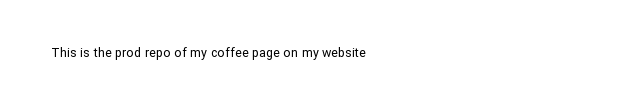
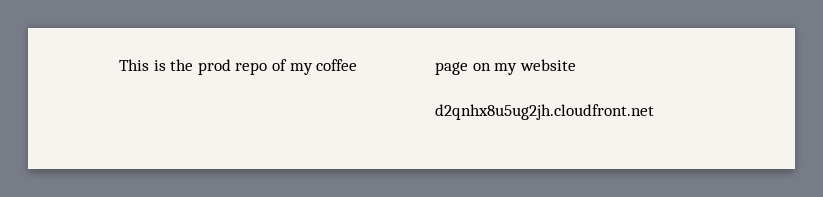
+ d2qnhx8u5ug2jh.cloudfront.net

